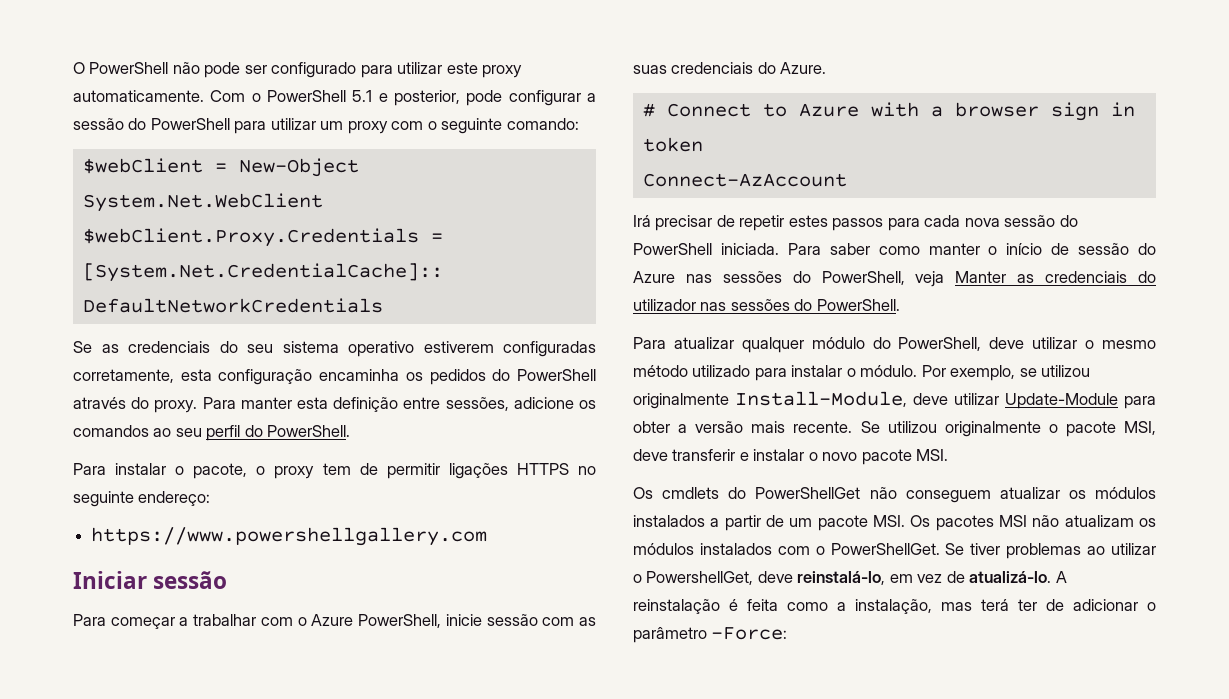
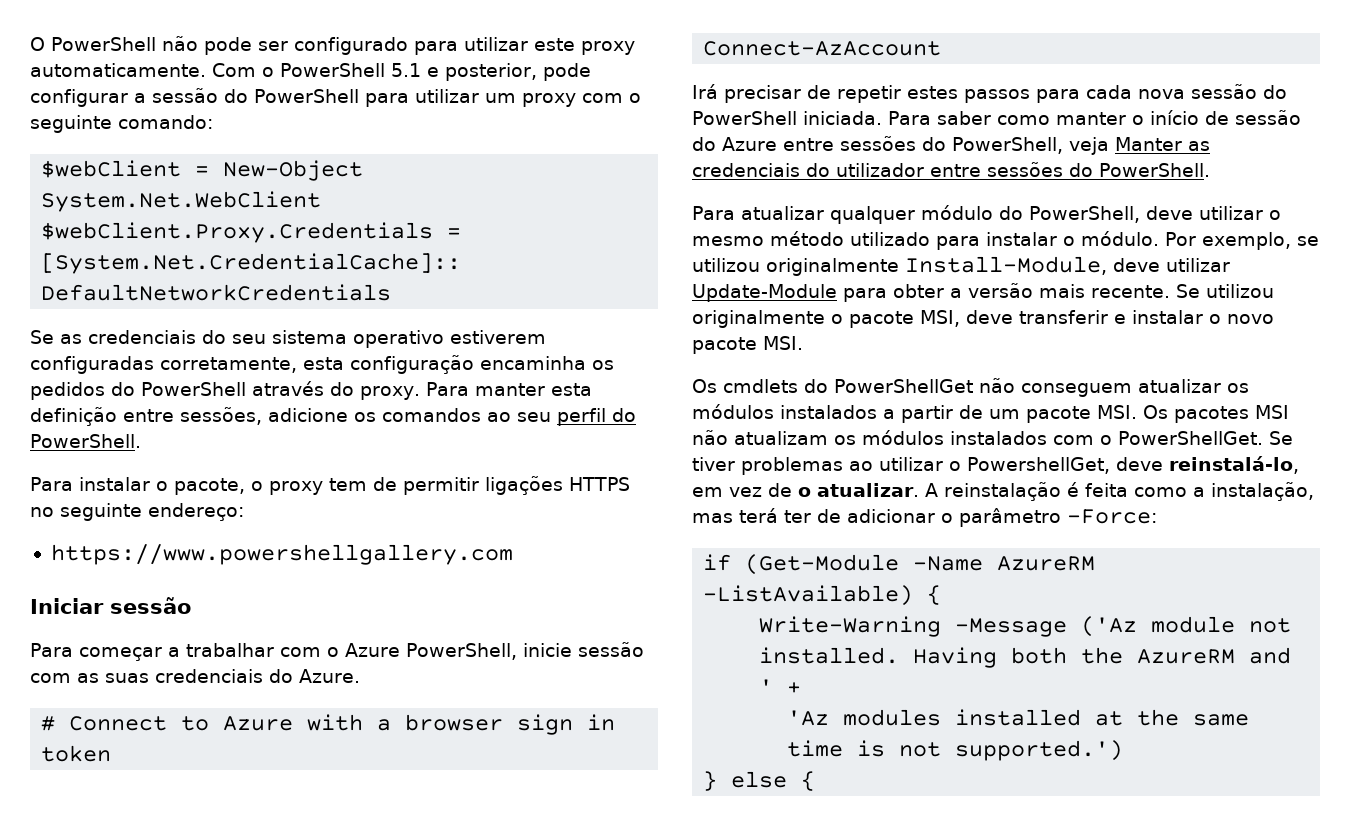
- Para saber como manter o início de sessão do Azure nas sessões do PowerShell, veja Manter as credenciais do utilizador nas sessões do PowerShell.
+ Para saber como manter o início de sessão do Azure entre sessões do PowerShell, veja Manter as credenciais do utilizador entre sessões do PowerShell.
- Se tiver problemas ao utilizar o PowershellGet, deve reinstalá-lo, em vez de atualizá-lo.
+ Se tiver problemas ao utilizar o PowershellGet, deve reinstalá-lo, em vez de o atualizar.
+ if (Get-Module -Name AzureRM -ListAvailable) {
+ Write-Warning -Message ('Az module not installed. Having both the AzureRM and ' +
+ 'Az modules installed at the same time is not supported.')
+ } else {

